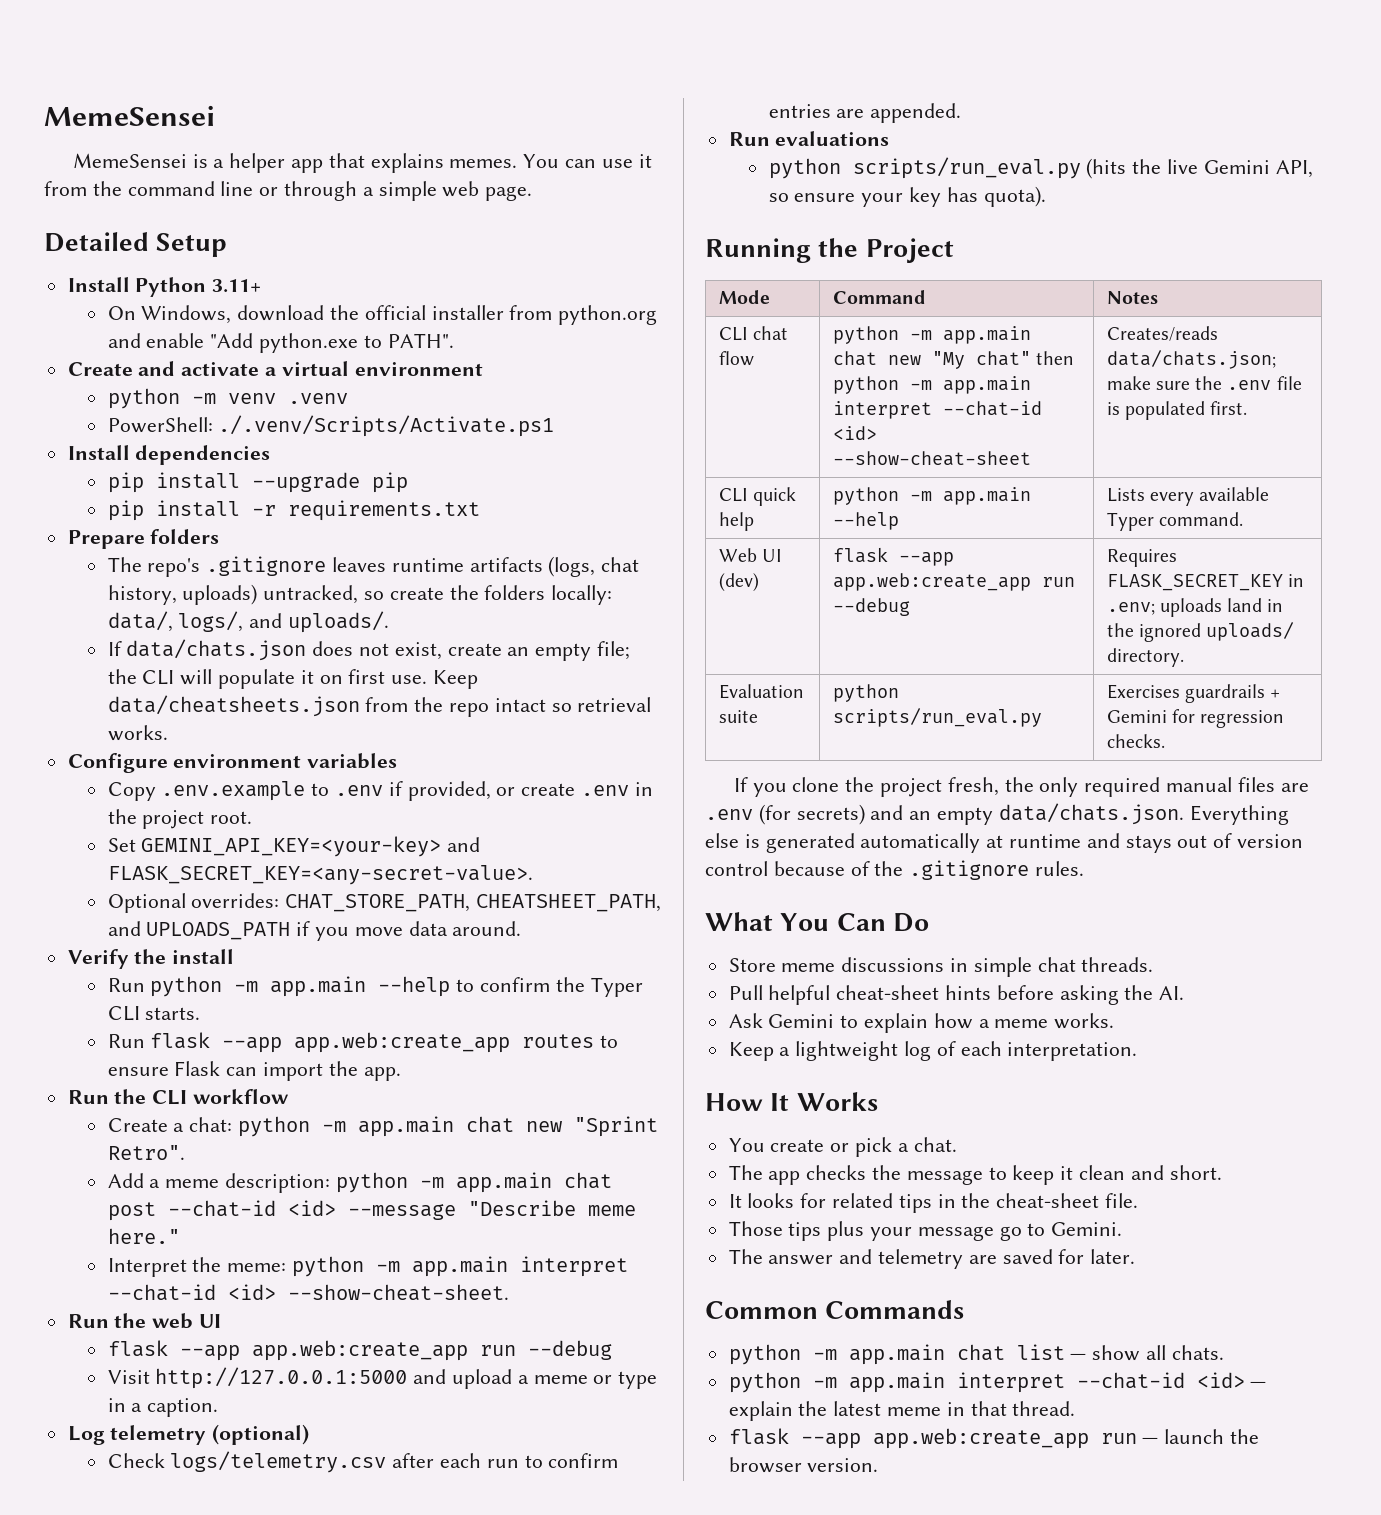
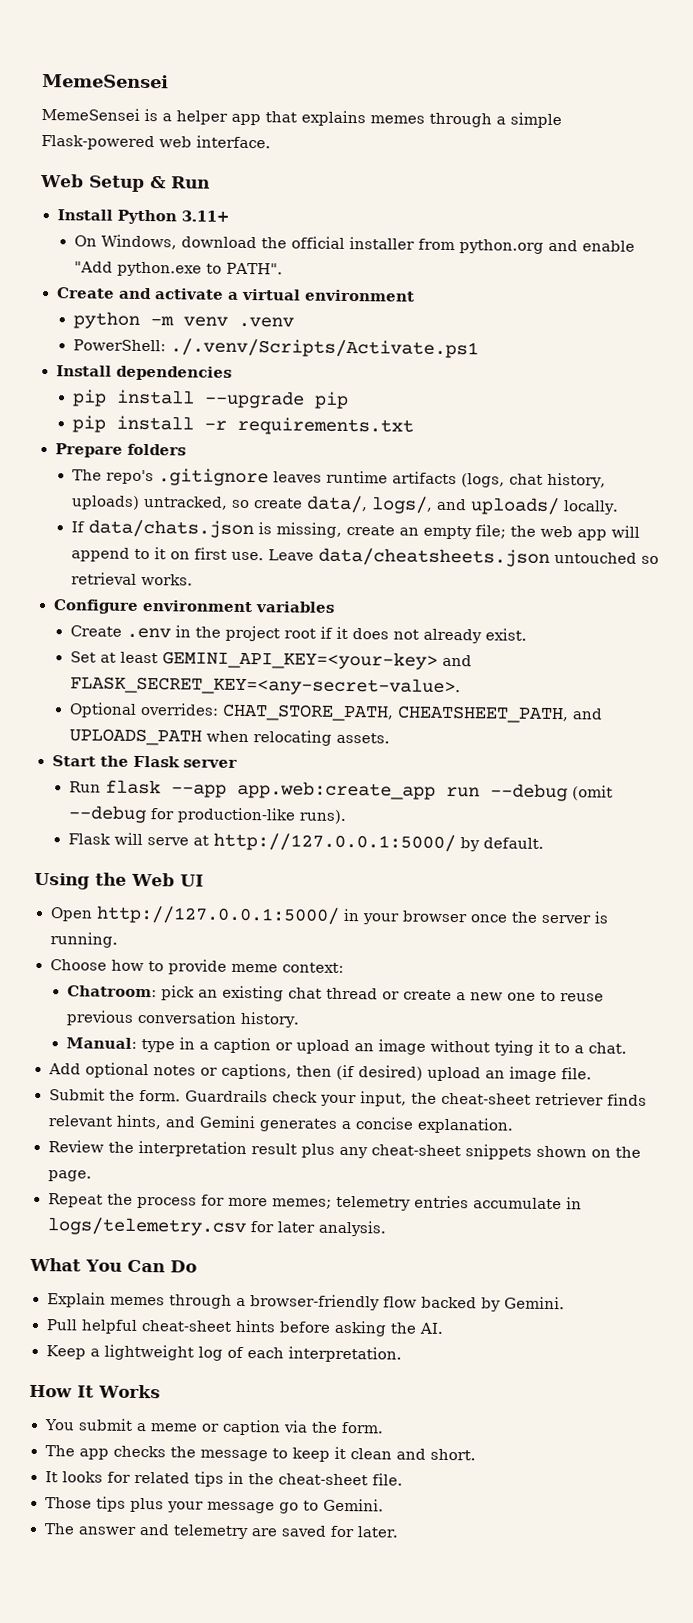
- MemeSensei is a helper app that explains memes. You can use it from the command line or through a simple web page.
- Detailed Setup
+ MemeSensei is a helper app that explains memes through a simple Flask-powered web interface.
+ Web Setup & Run
- The repo's .gitignore leaves runtime artifacts (logs, chat history, uploads) untracked, so create the folders locally: data/, logs/, and uploads/.
+ The repo's .gitignore leaves runtime artifacts (logs, chat history, uploads) untracked, so create data/, logs/, and uploads/ locally.
- If data/chats.json does not exist, create an empty file; the CLI will populate it on first use. Keep data/cheatsheets.json from the repo intact so retrieval works.
+ If data/chats.json is missing, create an empty file; the web app will append to it on first use. Leave data/cheatsheets.json untouched so retrieval works.
- Copy .env.example to .env if provided, or create .env in the project root.
+ Create .env in the project root if it does not already exist.
- Set GEMINI_API_KEY=<your-key> and FLASK_SECRET_KEY=<any-secret-value>.
+ Set at least GEMINI_API_KEY=<your-key> and FLASK_SECRET_KEY=<any-secret-value>.
- Optional overrides: CHAT_STORE_PATH, CHEATSHEET_PATH, and UPLOADS_PATH if you move data around.
- Verify the install
- Run python -m app.main --help to confirm the Typer CLI starts.
- Run flask --app app.web:create_app routes to ensure Flask can import the app.
- Run the CLI workflow
- Create a chat: python -m app.main chat new "Sprint Retro".
- Add a meme description: python -m app.main chat post --chat-id <id> --message "Describe meme here."
- Interpret the meme: python -m app.main interpret --chat-id <id> --show-cheat-sheet.
- Run the web UI
- flask --app app.web:create_app run --debug
- Visit http://127.0.0.1:5000 and upload a meme or type in a caption.
- Log telemetry (optional)
- Check logs/telemetry.csv after each run to confirm entries are appended.
- Run evaluations
- python scripts/run_eval.py (hits the live Gemini API, so ensure your key has quota).
- Running the Project
- Mode | Command | Notes
- CLI chat flow | python -m app.main chat new "My chat" then python -m app.main interpret --chat-id <id> --show-cheat-sheet | Creates/reads data/chats.json; make sure the .env file is populated first.
- CLI quick help | python -m app.main --help | Lists every available Typer command.
- Web UI (dev) | flask --app app.web:create_app run --debug | Requires FLASK_SECRET_KEY in .env; uploads land in the ignored uploads/ directory.
- Evaluation suite | python scripts/run_eval.py | Exercises guardrails + Gemini for regression checks.
- If you clone the project fresh, the only required manual files are .env (for secrets) and an empty data/chats.json. Everything else is generated automatically at runtime and stays out of version control because of the .gitignore rules.
+ Optional overrides: CHAT_STORE_PATH, CHEATSHEET_PATH, and UPLOADS_PATH when relocating assets.
+ Start the Flask server
+ Run flask --app app.web:create_app run --debug (omit --debug for production-like runs).
+ Flask will serve at http://127.0.0.1:5000/ by default.
+ Using the Web UI
+ Open http://127.0.0.1:5000/ in your browser once the server is running.
+ Choose how to provide meme context:
+ Chatroom: pick an existing chat thread or create a new one to reuse previous conversation history.
+ Manual: type in a caption or upload an image without tying it to a chat.
+ Add optional notes or captions, then (if desired) upload an image file.
+ Submit the form. Guardrails check your input, the cheat-sheet retriever finds relevant hints, and Gemini generates a concise explanation.
+ Review the interpretation result plus any cheat-sheet snippets shown on the page.
+ Repeat the process for more memes; telemetry entries accumulate in logs/telemetry.csv for later analysis.
  What You Can Do
- Store meme discussions in simple chat threads.
+ Explain memes through a browser-friendly flow backed by Gemini.
- Ask Gemini to explain how a meme works.
- You create or pick a chat.
+ You submit a meme or caption via the form.
- Common Commands
- python -m app.main chat list — show all chats.
- python -m app.main interpret --chat-id <id> — explain the latest meme in that thread.
- flask --app app.web:create_app run — launch the browser version.

